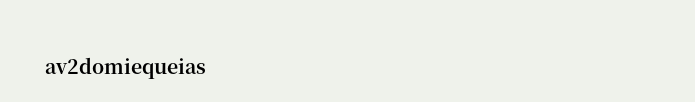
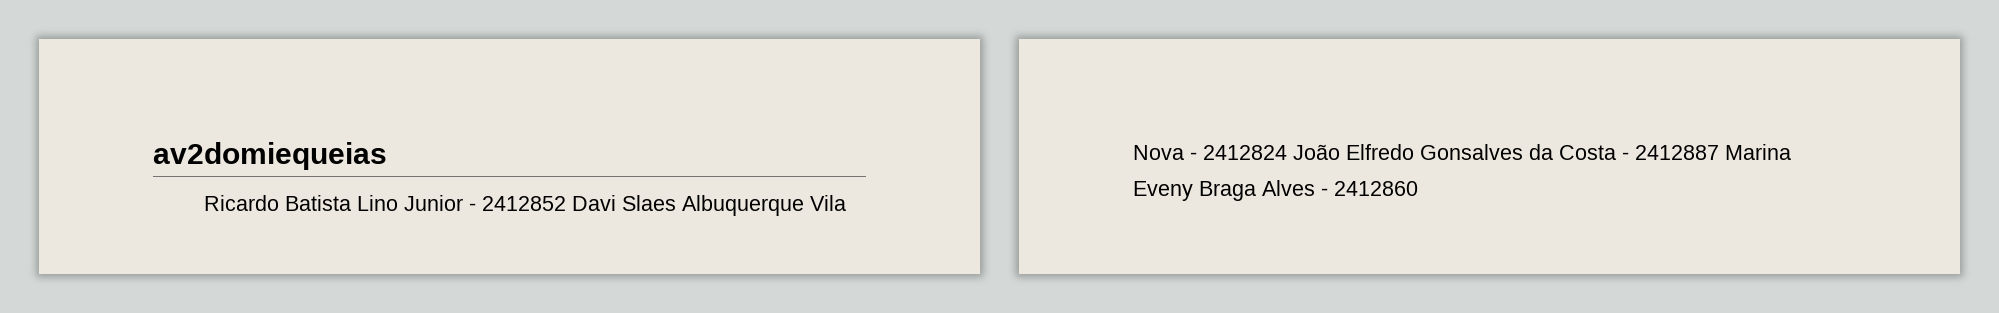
+ Ricardo Batista Lino Junior - 2412852 Davi Slaes Albuquerque Vila Nova - 2412824 João Elfredo Gonsalves da Costa - 2412887 Marina Eveny Braga Alves - 2412860

